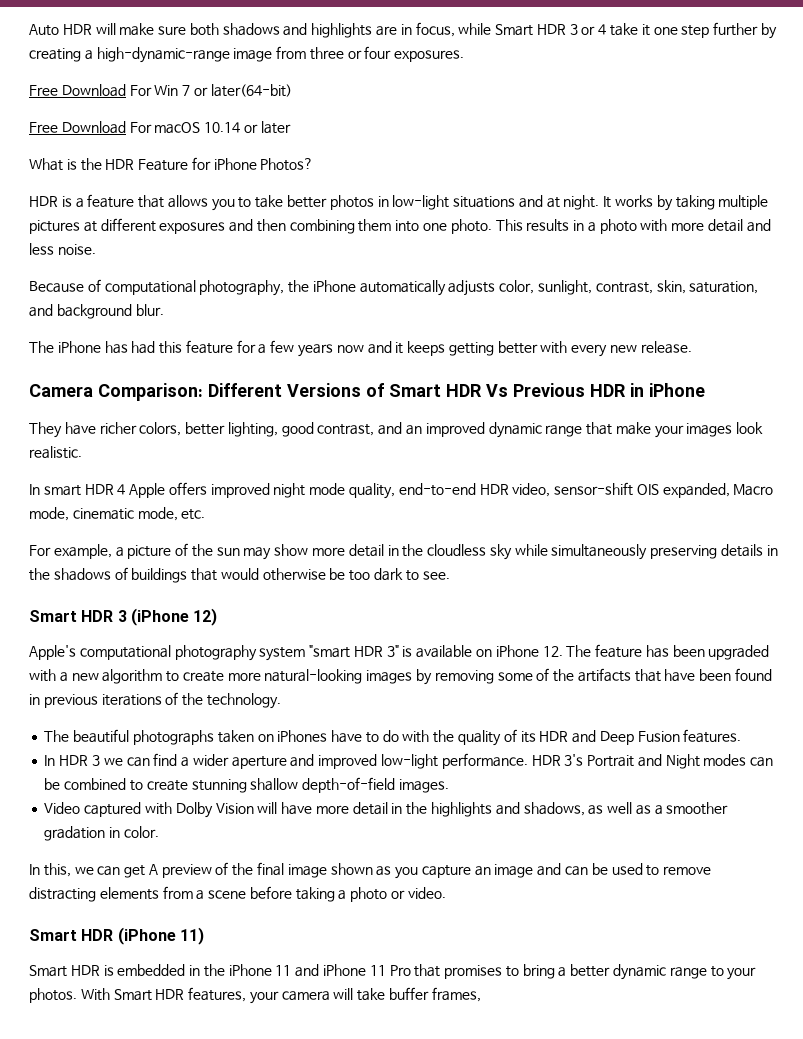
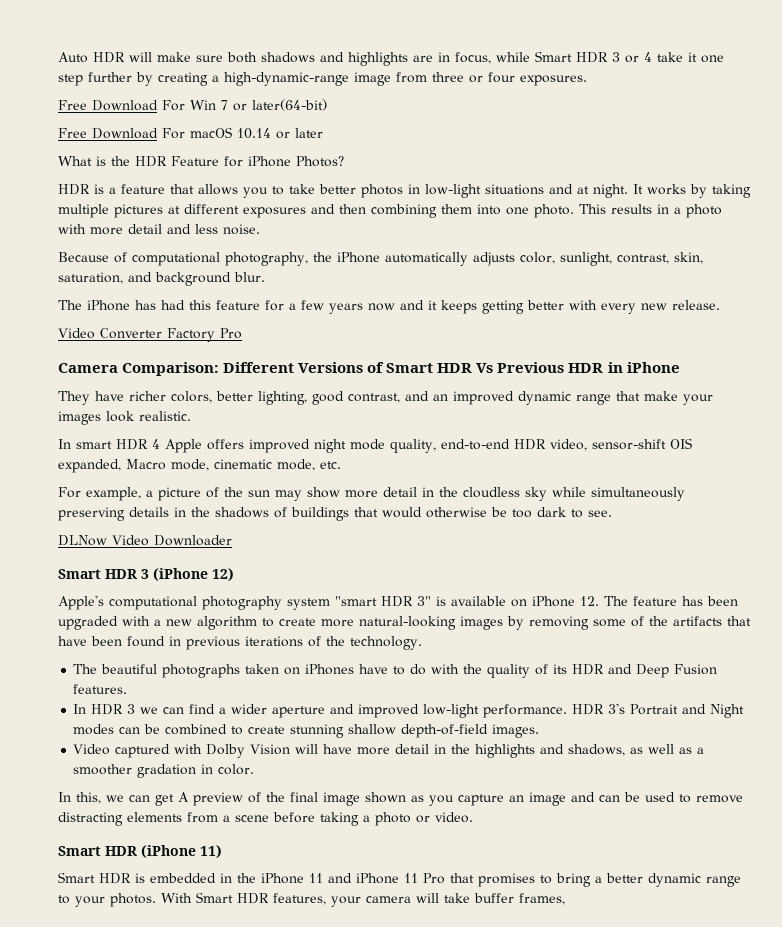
+ Video Converter Factory Pro
+ DLNow Video Downloader

